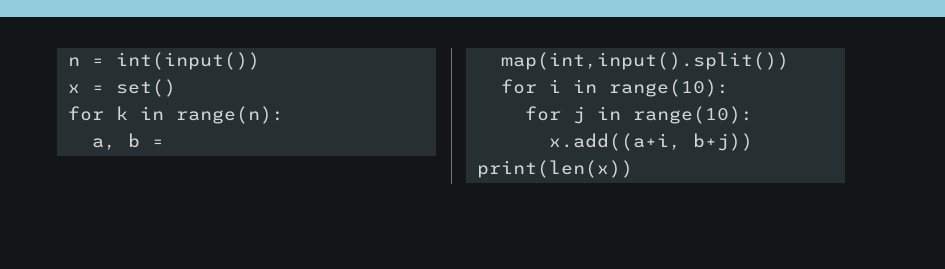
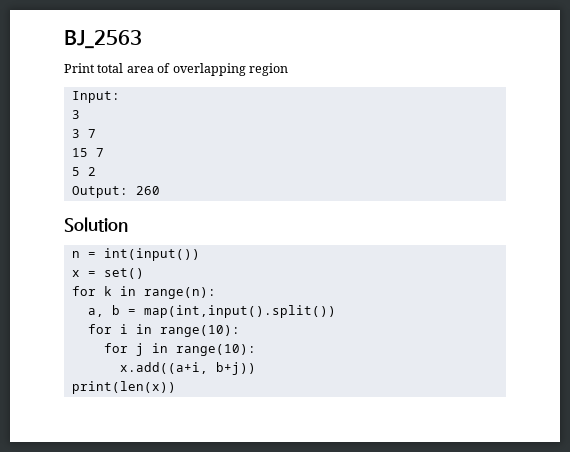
+ BJ_2563
+ Print total area of overlapping region
+ Input:
+ 3
+ 3 7
+ 15 7
+ 5 2
+ Output: 260
+ Solution

